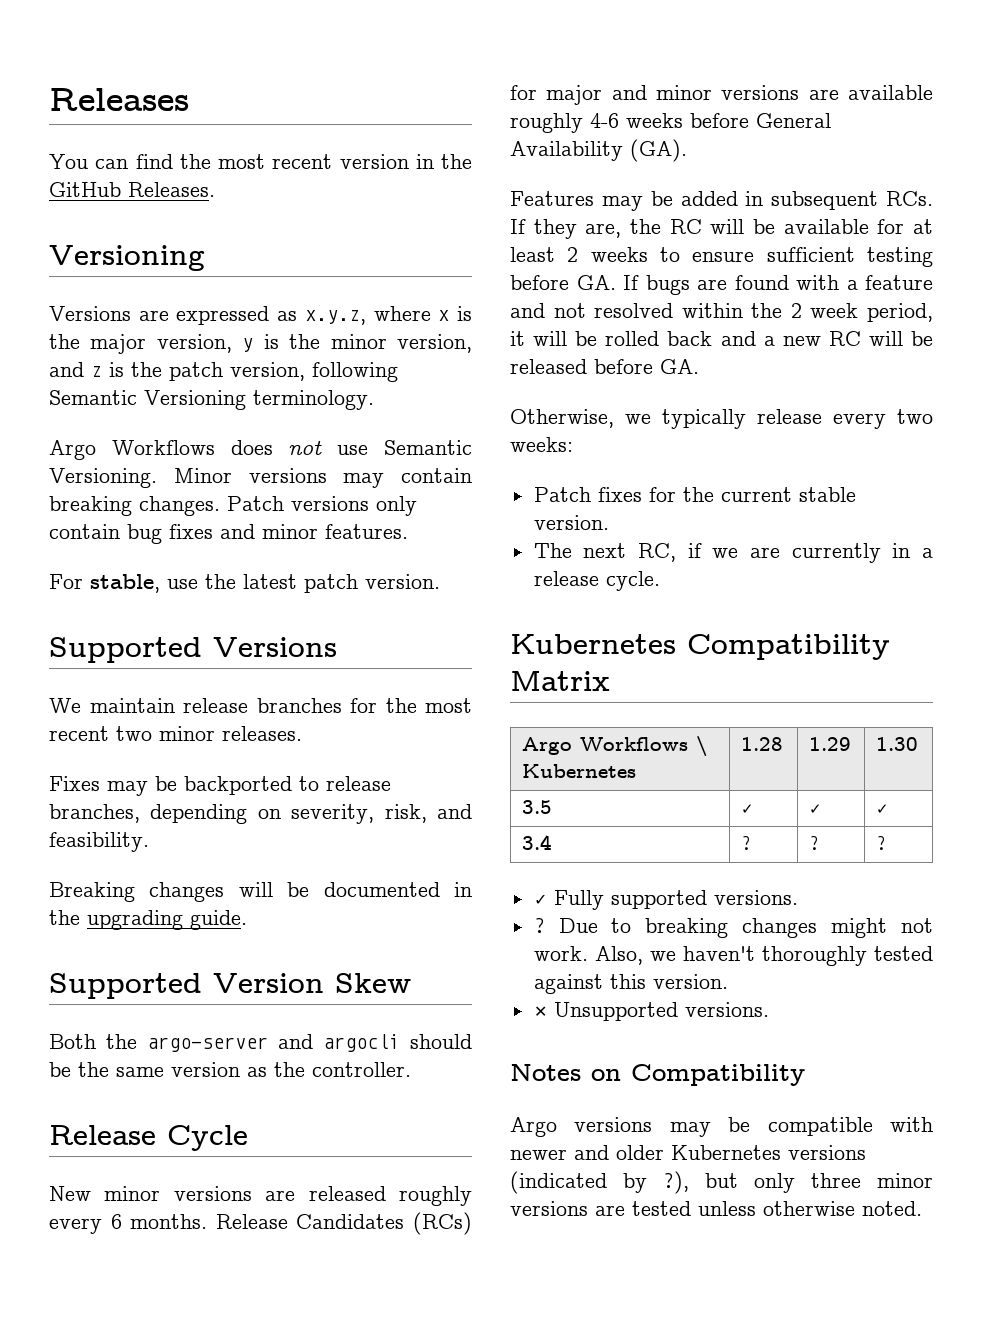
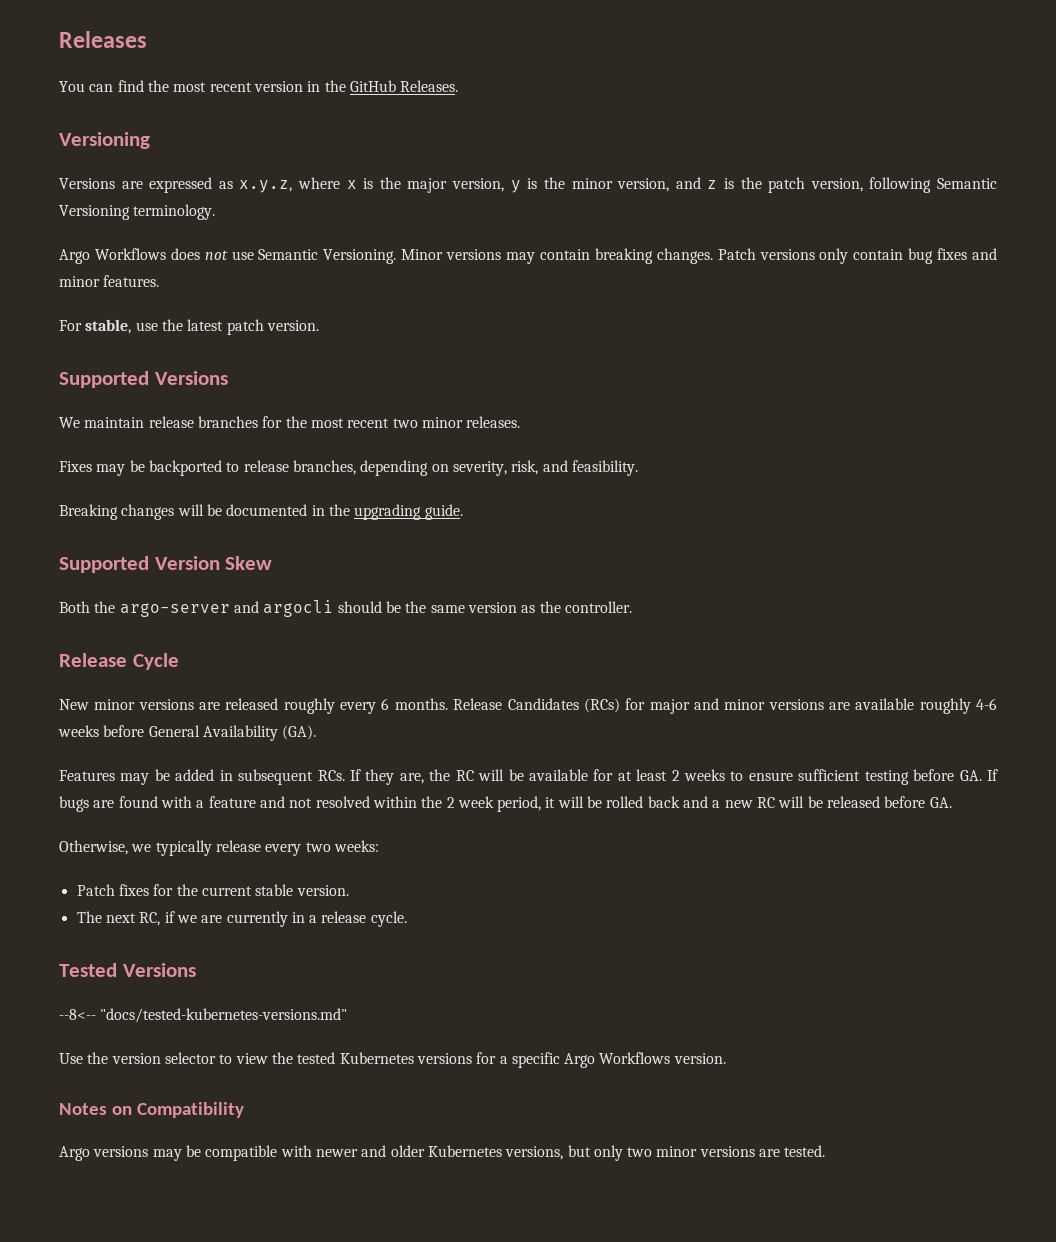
- Kubernetes Compatibility Matrix
- Argo Workflows \ Kubernetes | 1.28 | 1.29 | 1.30
- 3.5 | ✓ | ✓ | ✓
- 3.4 | ? | ? | ?
- ✓ Fully supported versions.
- ? Due to breaking changes might not work. Also, we haven't thoroughly tested against this version.
- ✕ Unsupported versions.
+ Tested Versions
+ --8<-- "docs/tested-kubernetes-versions.md"
+ Use the version selector to view the tested Kubernetes versions for a specific Argo Workflows version.
- Argo versions may be compatible with newer and older Kubernetes versions (indicated by ?), but only three minor versions are tested unless otherwise noted.
+ Argo versions may be compatible with newer and older Kubernetes versions, but only two minor versions are tested.

